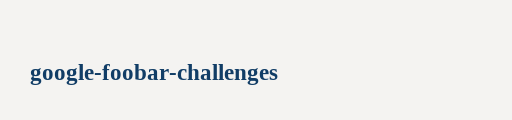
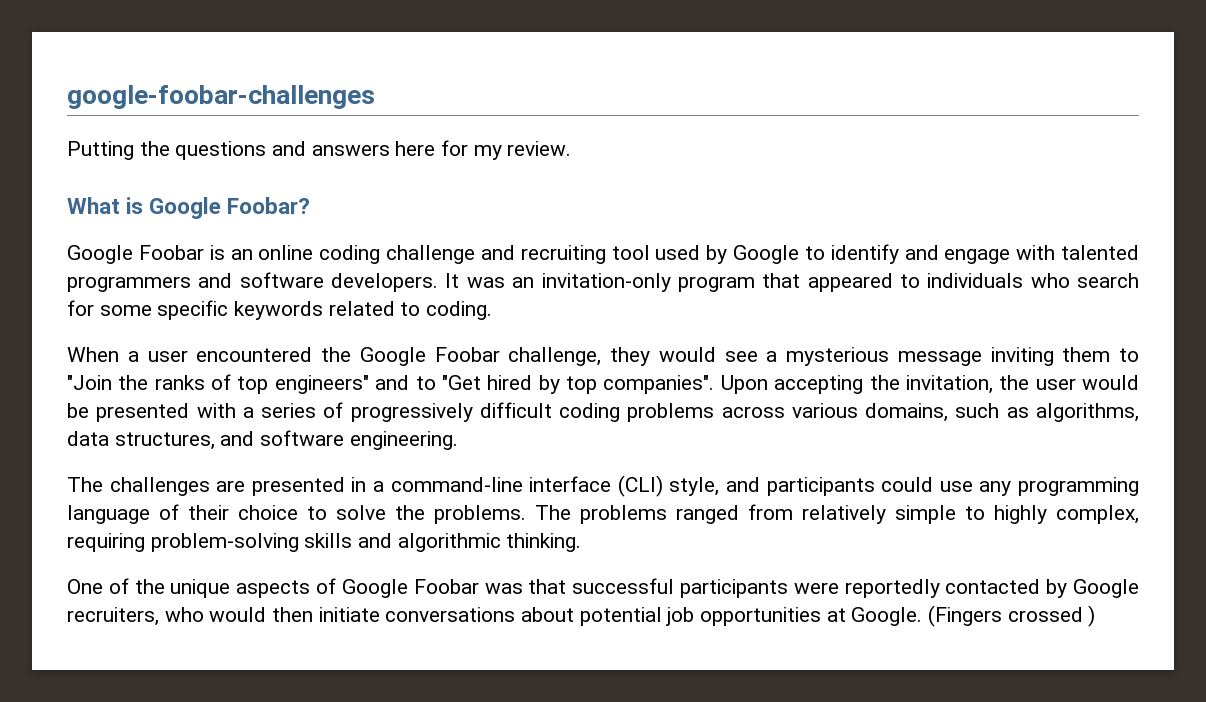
+ Putting the questions and answers here for my review.
+ What is Google Foobar?
+ Google Foobar is an online coding challenge and recruiting tool used by Google to identify and engage with talented programmers and software developers. It was an invitation-only program that appeared to individuals who search for some specific keywords related to coding.
+ When a user encountered the Google Foobar challenge, they would see a mysterious message inviting them to "Join the ranks of top engineers" and to "Get hired by top companies". Upon accepting the invitation, the user would be presented with a series of progressively difficult coding problems across various domains, such as algorithms, data structures, and software engineering.
+ The challenges are presented in a command-line interface (CLI) style, and participants could use any programming language of their choice to solve the problems. The problems ranged from relatively simple to highly complex, requiring problem-solving skills and algorithmic thinking.
+ One of the unique aspects of Google Foobar was that successful participants were reportedly contacted by Google recruiters, who would then initiate conversations about potential job opportunities at Google. (Fingers crossed )

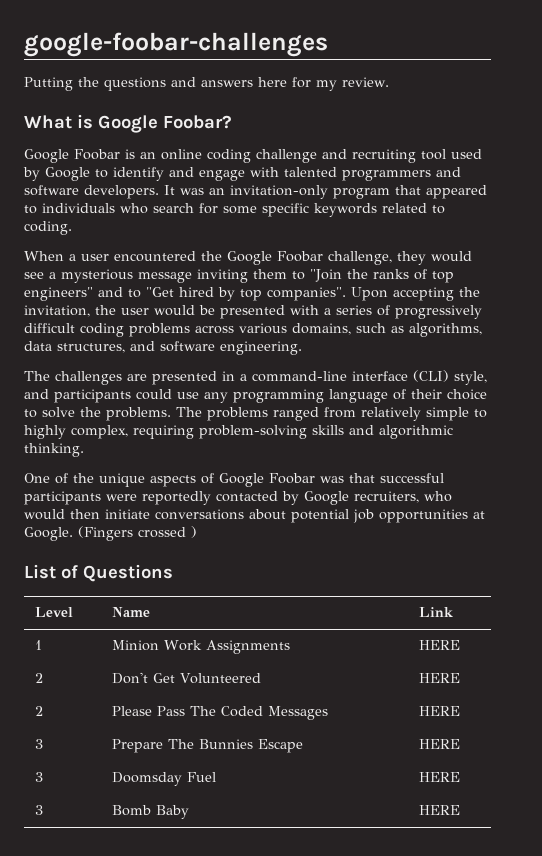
+ List of Questions
+ Level | Name | Link
+ 1 | Minion Work Assignments | HERE
+ 2 | Don't Get Volunteered | HERE
+ 2 | Please Pass The Coded Messages | HERE
+ 3 | Prepare The Bunnies Escape | HERE
+ 3 | Doomsday Fuel | HERE
+ 3 | Bomb Baby | HERE

